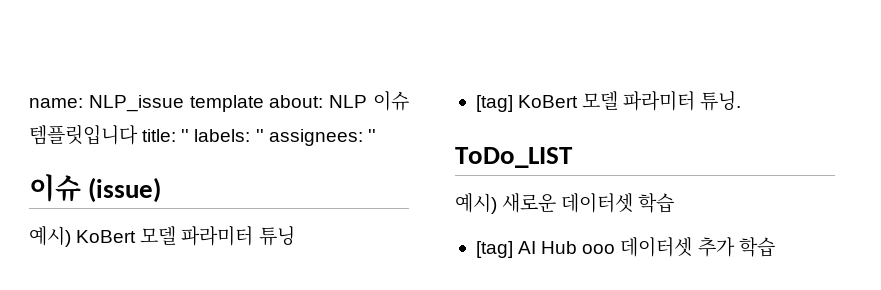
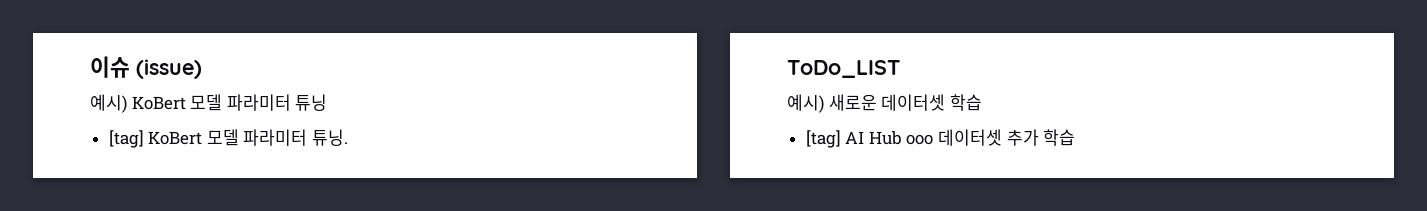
- name: NLP_issue template about: NLP 이슈 템플릿입니다 title: '' labels: '' assignees: ''

